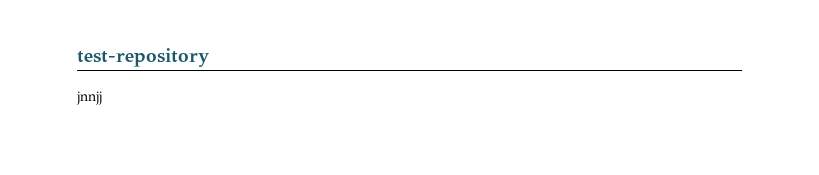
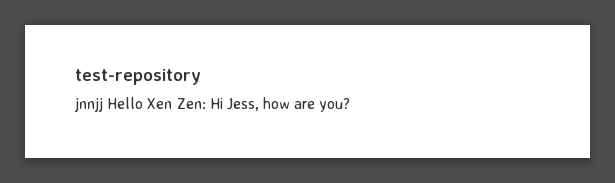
- jnnjj
+ jnnjj Hello Xen Zen: Hi Jess, how are you?

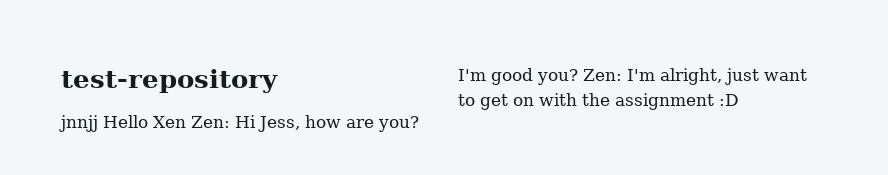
+ I'm good you? Zen: I'm alright, just want to get on with the assignment :D

